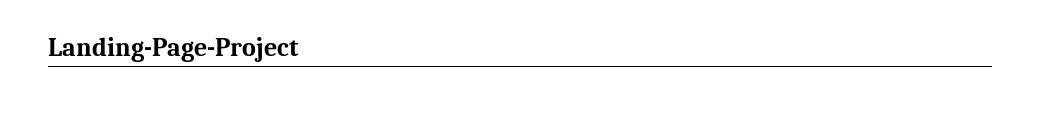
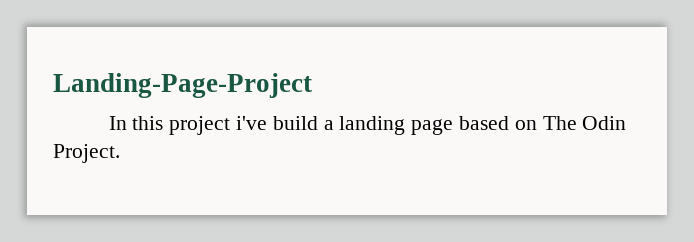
+ In this project i've build a landing page based on The Odin Project.

